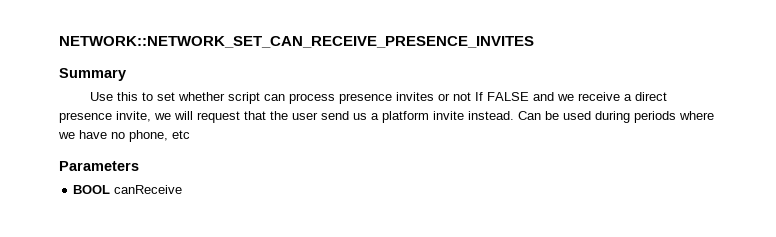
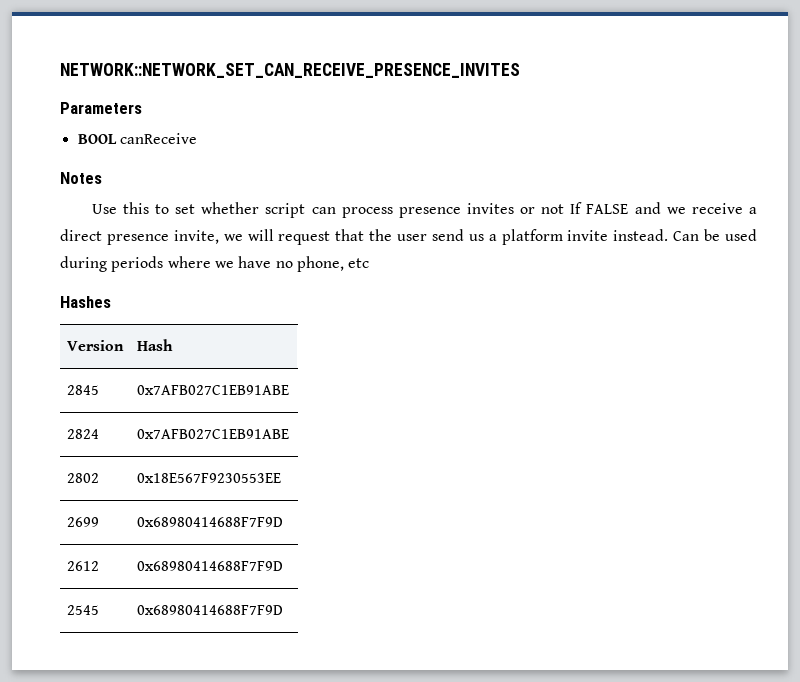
- Summary
+ Parameters
+ BOOL canReceive
+ Notes
- Parameters
- BOOL canReceive
+ Hashes
+ Version | Hash
+ 2845 | 0x7AFB027C1EB91ABE
+ 2824 | 0x7AFB027C1EB91ABE
+ 2802 | 0x18E567F9230553EE
+ 2699 | 0x68980414688F7F9D
+ 2612 | 0x68980414688F7F9D
+ 2545 | 0x68980414688F7F9D

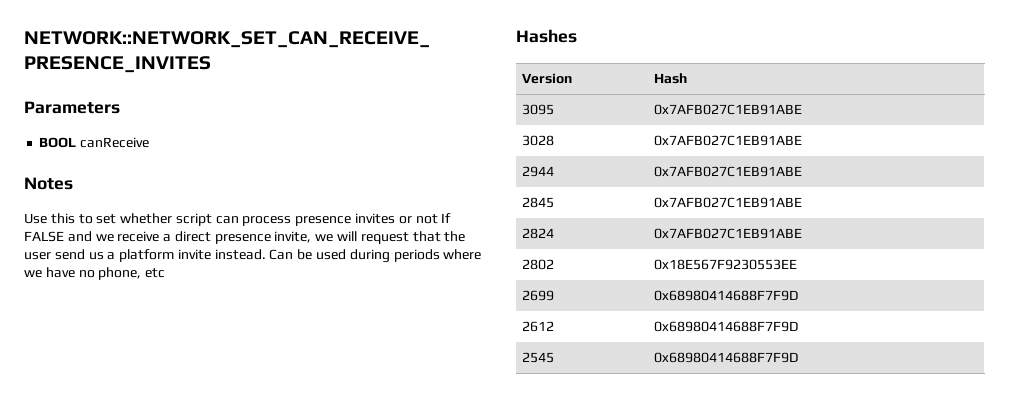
+ 3095 | 0x7AFB027C1EB91ABE
+ 3028 | 0x7AFB027C1EB91ABE
+ 2944 | 0x7AFB027C1EB91ABE

